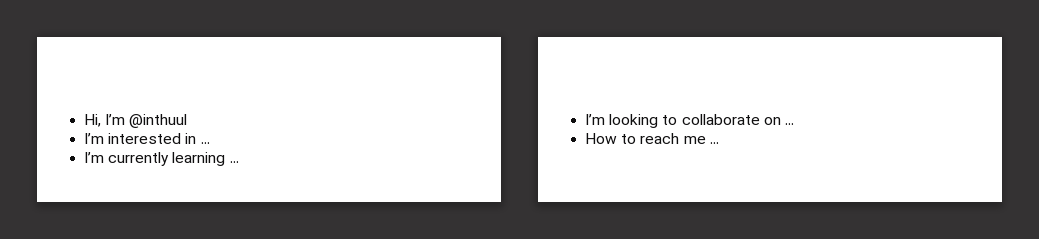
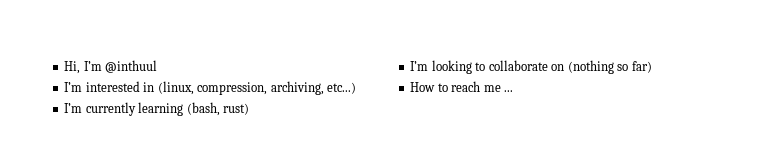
- I’m interested in ...
+ I’m interested in (linux, compression, archiving, etc...)
- I’m currently learning ...
+ I’m currently learning (bash, rust)
- I’m looking to collaborate on ...
+ I’m looking to collaborate on (nothing so far)

